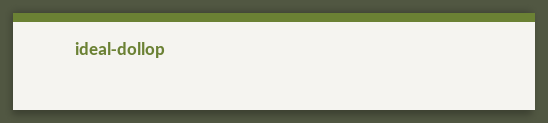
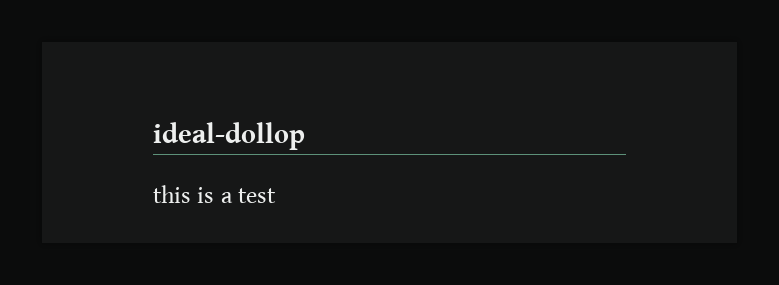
+ this is a test

